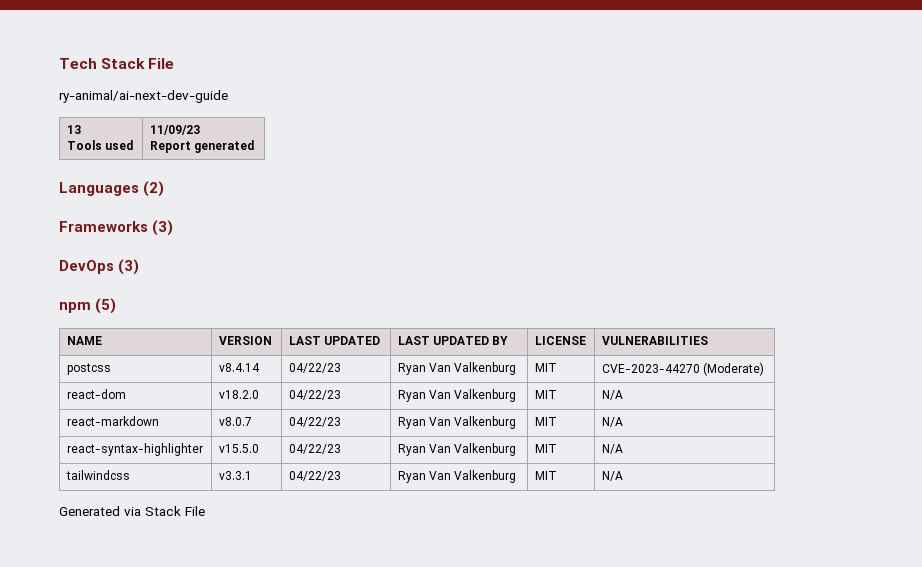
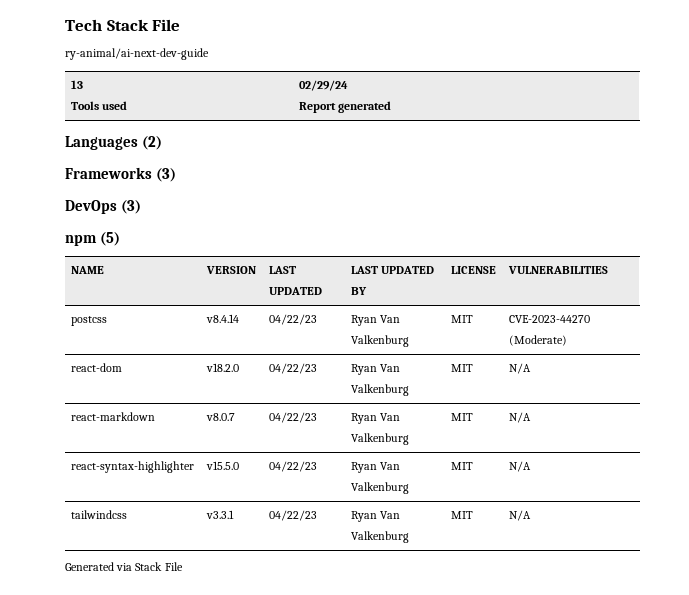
  13
- Tools used | 11/09/23
+ Tools used | 02/29/24

